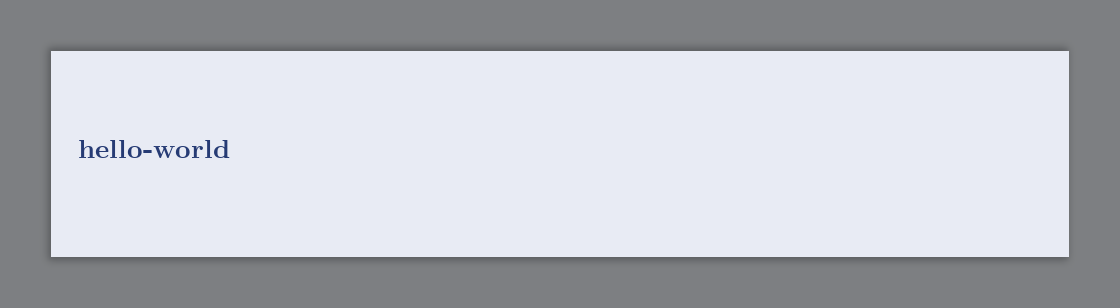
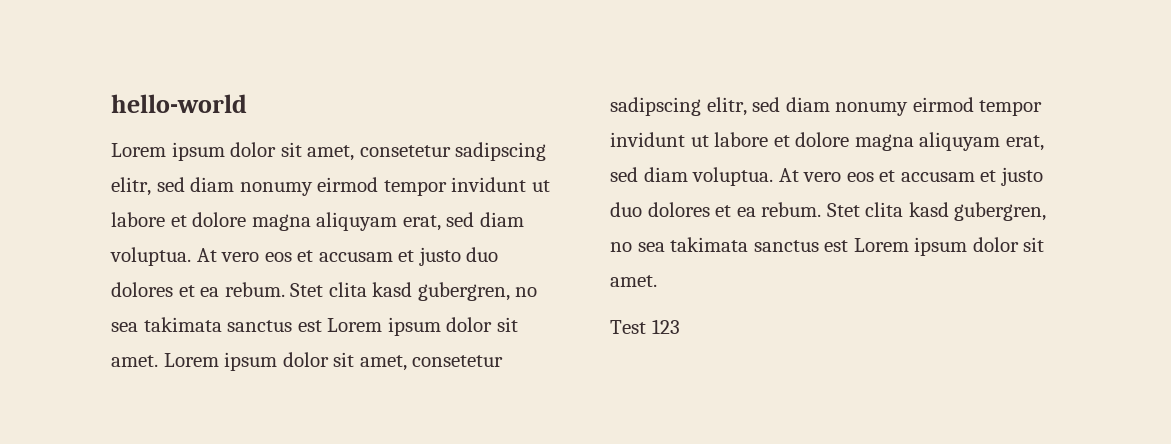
+ Lorem ipsum dolor sit amet, consetetur sadipscing elitr, sed diam nonumy eirmod tempor invidunt ut labore et dolore magna aliquyam erat, sed diam voluptua. At vero eos et accusam et justo duo dolores et ea rebum. Stet clita kasd gubergren, no sea takimata sanctus est Lorem ipsum dolor sit amet. Lorem ipsum dolor sit amet, consetetur sadipscing elitr, sed diam nonumy eirmod tempor invidunt ut labore et dolore magna aliquyam erat, sed diam voluptua. At vero eos et accusam et justo duo dolores et ea rebum. Stet clita kasd gubergren, no sea takimata sanctus est Lorem ipsum dolor sit amet.
+ Test 123

